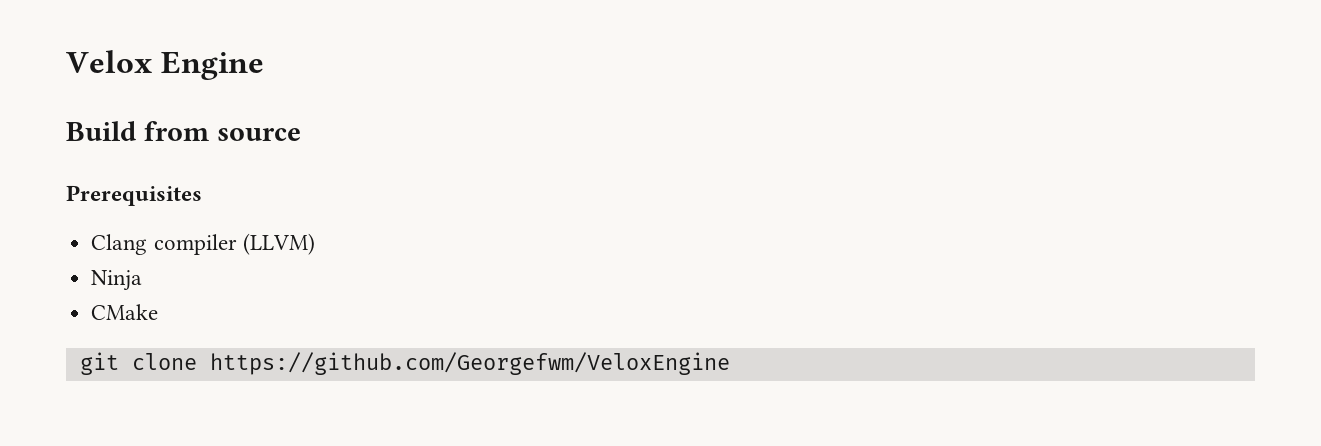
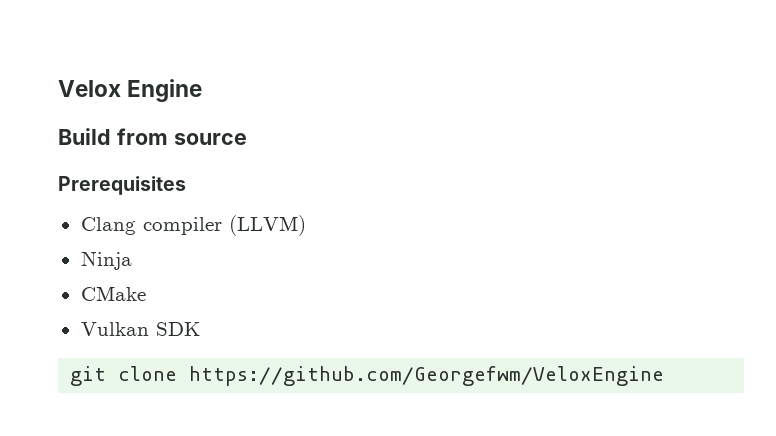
+ Vulkan SDK

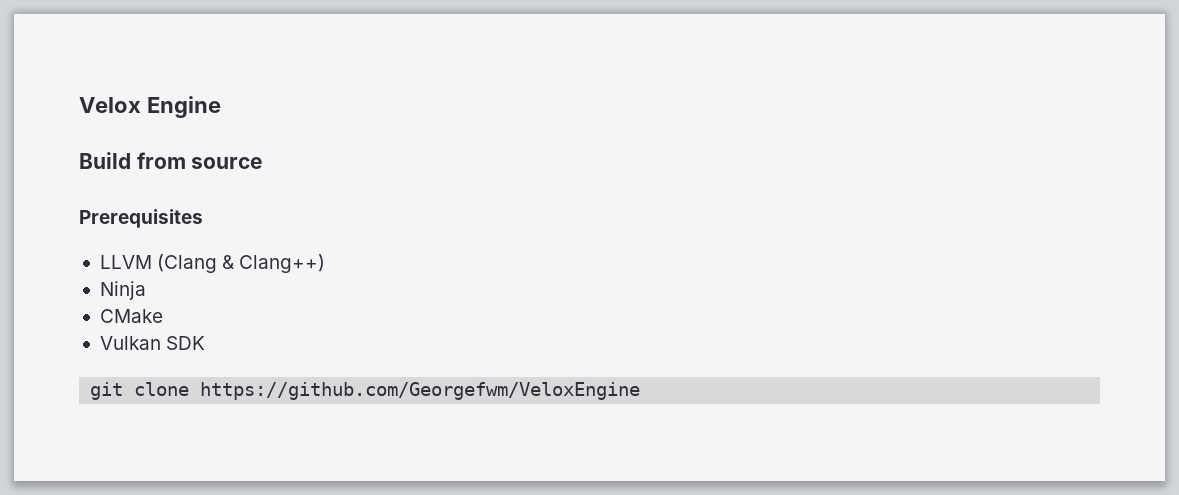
- Clang compiler (LLVM)
+ LLVM (Clang & Clang++)

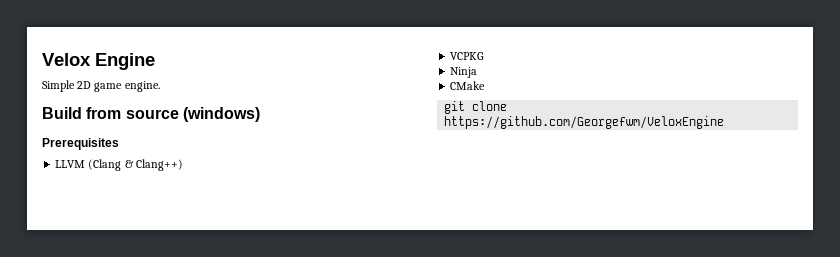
+ Simple 2D game engine.
- Build from source
+ Build from source (windows)
+ VCPKG
- Vulkan SDK

